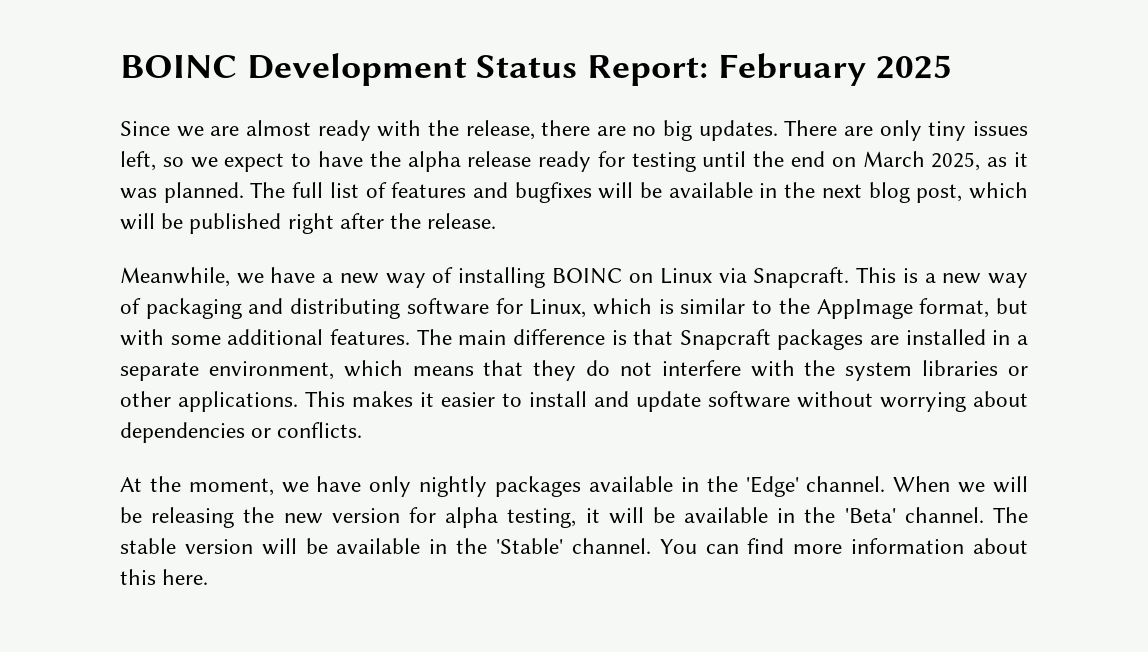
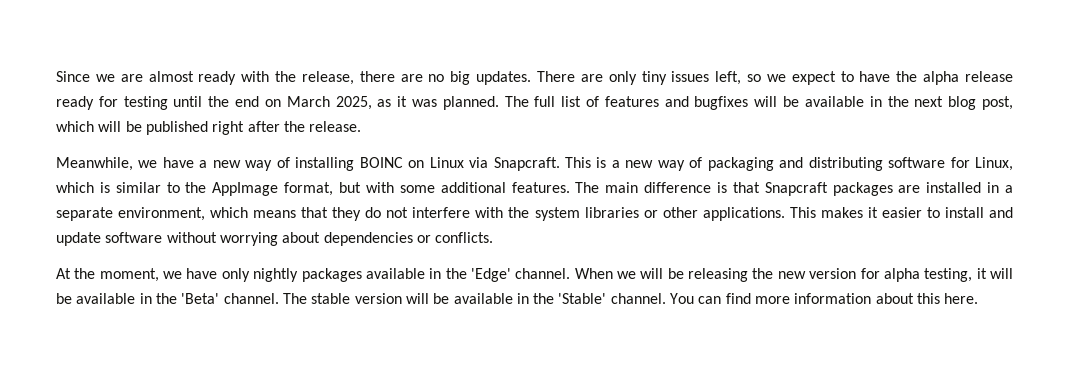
- BOINC Development Status Report: February 2025

